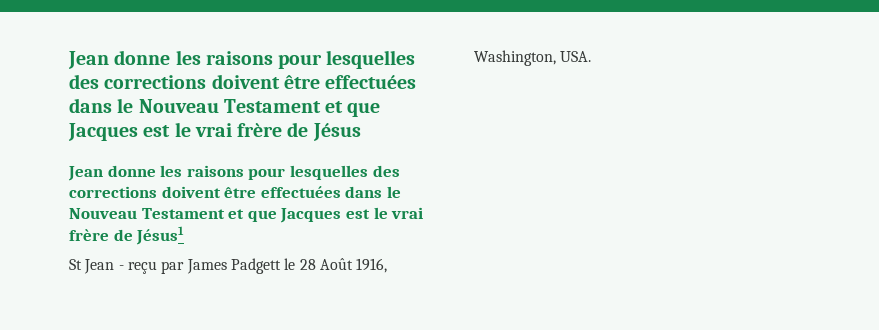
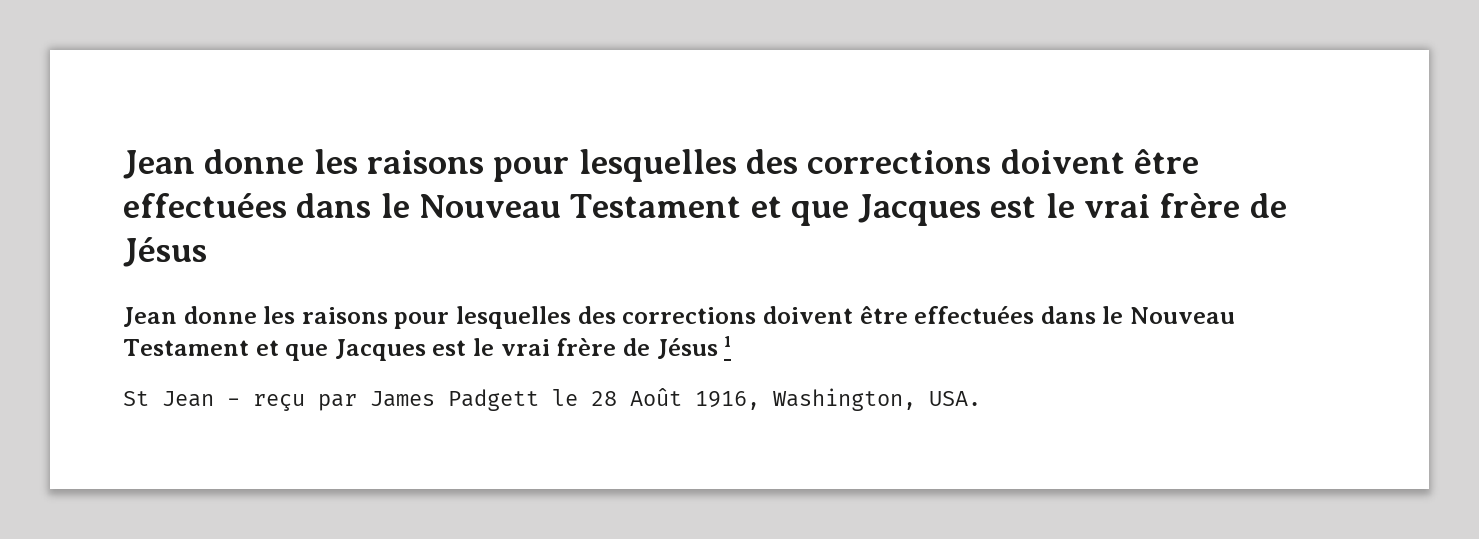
- Jean donne les raisons pour lesquelles des corrections doivent être effectuées dans le Nouveau Testament et que Jacques est le vrai frère de Jésus1
+ Jean donne les raisons pour lesquelles des corrections doivent être effectuées dans le Nouveau Testament et que Jacques est le vrai frère de Jésus 1

